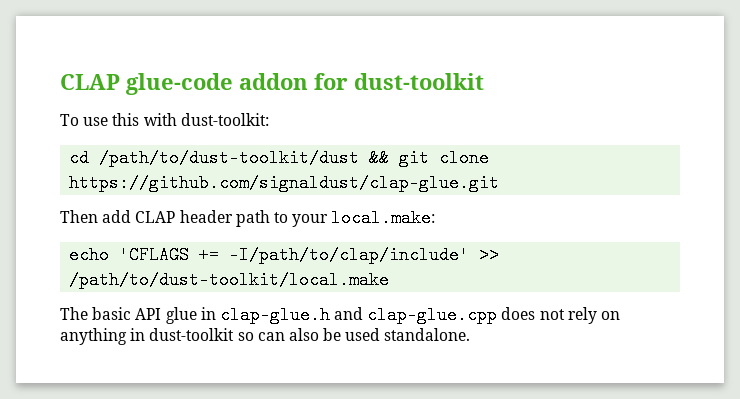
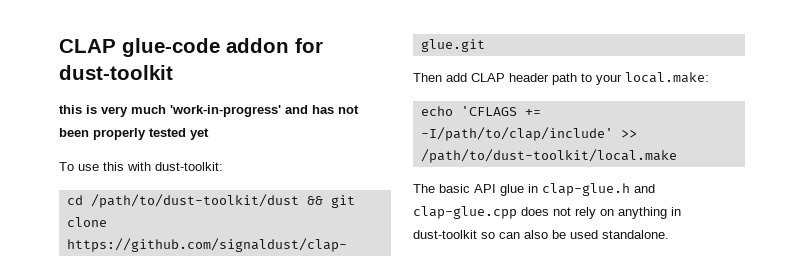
+ this is very much 'work-in-progress' and has not been properly tested yet

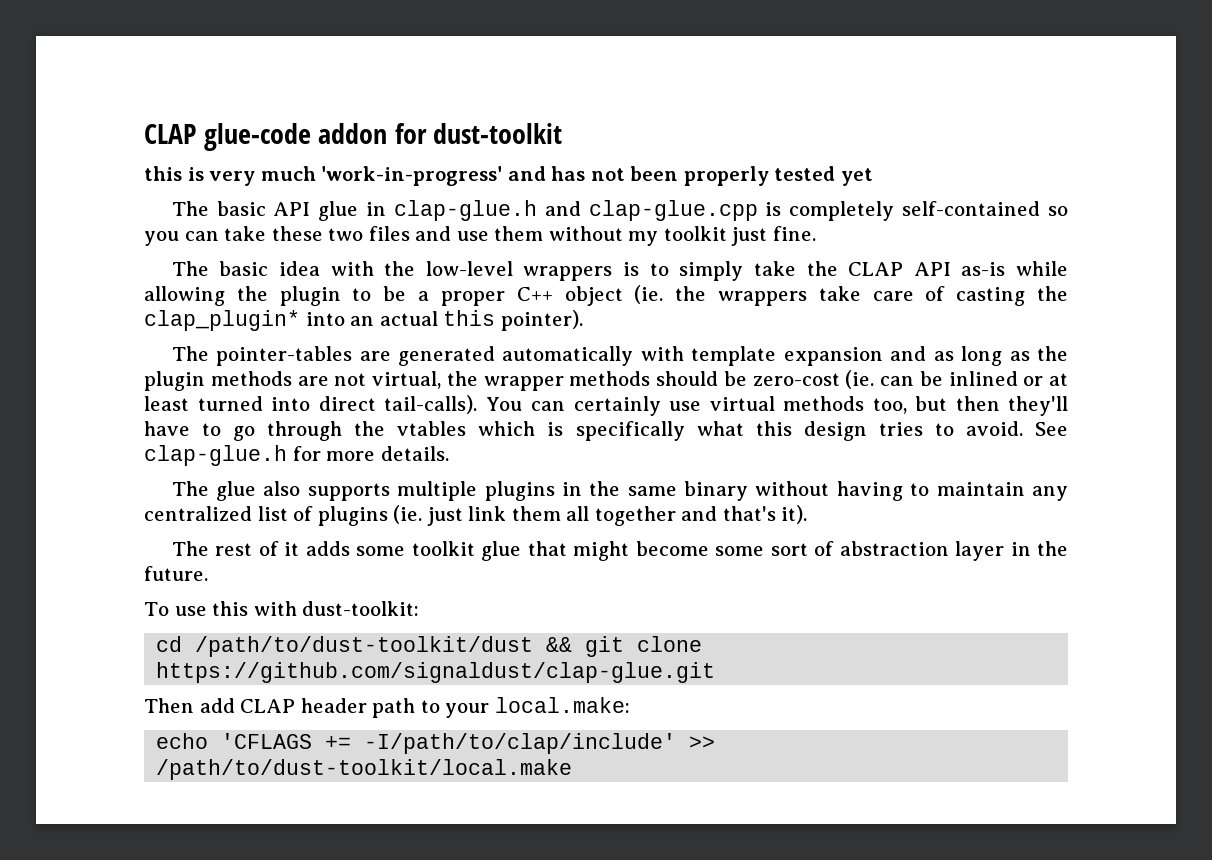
+ The basic API glue in clap-glue.h and clap-glue.cpp is completely self-contained so you can take these two files and use them without my toolkit just fine.
+ The basic idea with the low-level wrappers is to simply take the CLAP API as-is while allowing the plugin to be a proper C++ object (ie. the wrappers take care of casting the clap_plugin* into an actual this pointer).
+ The pointer-tables are generated automatically with template expansion and as long as the plugin methods are not virtual, the wrapper methods should be zero-cost (ie. can be inlined or at least turned into direct tail-calls). You can certainly use virtual methods too, but then they'll have to go through the vtables which is specifically what this design tries to avoid. See clap-glue.h for more details.
+ The glue also supports multiple plugins in the same binary without having to maintain any centralized list of plugins (ie. just link them all together and that's it).
+ The rest of it adds some toolkit glue that might become some sort of abstraction layer in the future.
- The basic API glue in clap-glue.h and clap-glue.cpp does not rely on anything in dust-toolkit so can also be used standalone.

